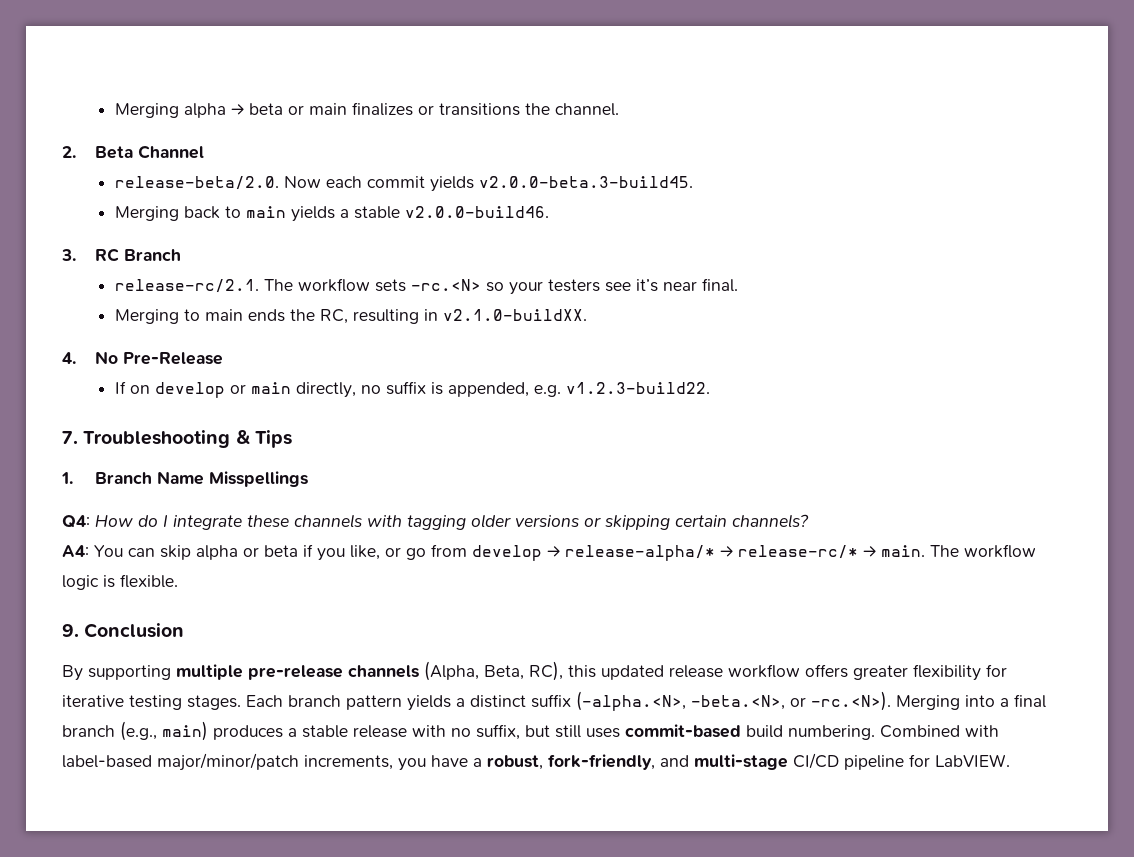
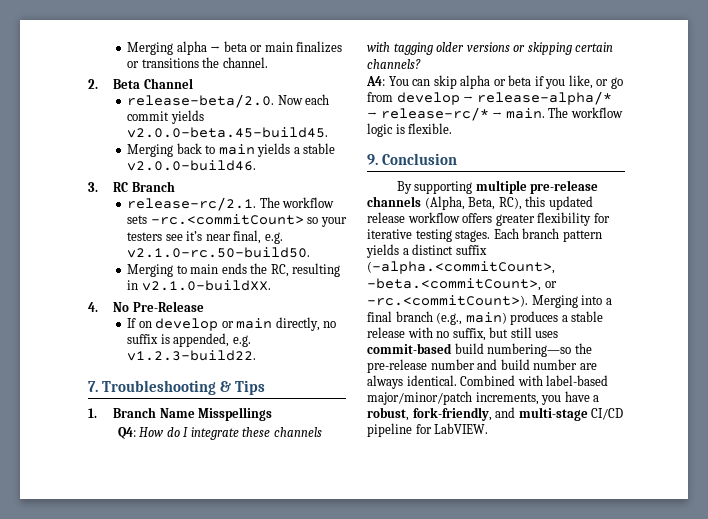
- release-beta/2.0. Now each commit yields v2.0.0-beta.3-build45.
+ release-beta/2.0. Now each commit yields v2.0.0-beta.45-build45.
- release-rc/2.1. The workflow sets -rc.<N> so your testers see it’s near final.
+ release-rc/2.1. The workflow sets -rc.<commitCount> so your testers see it’s near final, e.g. v2.1.0-rc.50-build50.
- Each branch pattern yields a distinct suffix (-alpha.<N>, -beta.<N>, or -rc.<N>). Merging into a final branch (e.g., main) produces a stable release with no suffix, but still uses commit-based build numbering.
+ Each branch pattern yields a distinct suffix (-alpha.<commitCount>, -beta.<commitCount>, or -rc.<commitCount>). Merging into a final branch (e.g., main) produces a stable release with no suffix, but still uses commit-based build numbering—so the pre-release number and build number are always identical.

